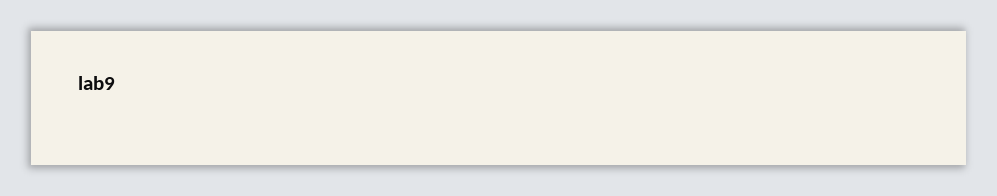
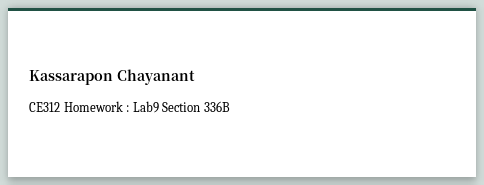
- lab9
+ Kassarapon Chayanant
+ CE312 Homework : Lab9 Section 336B

